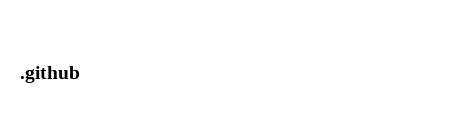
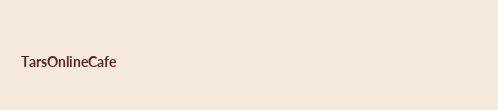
- .github
+ TarsOnlineCafe

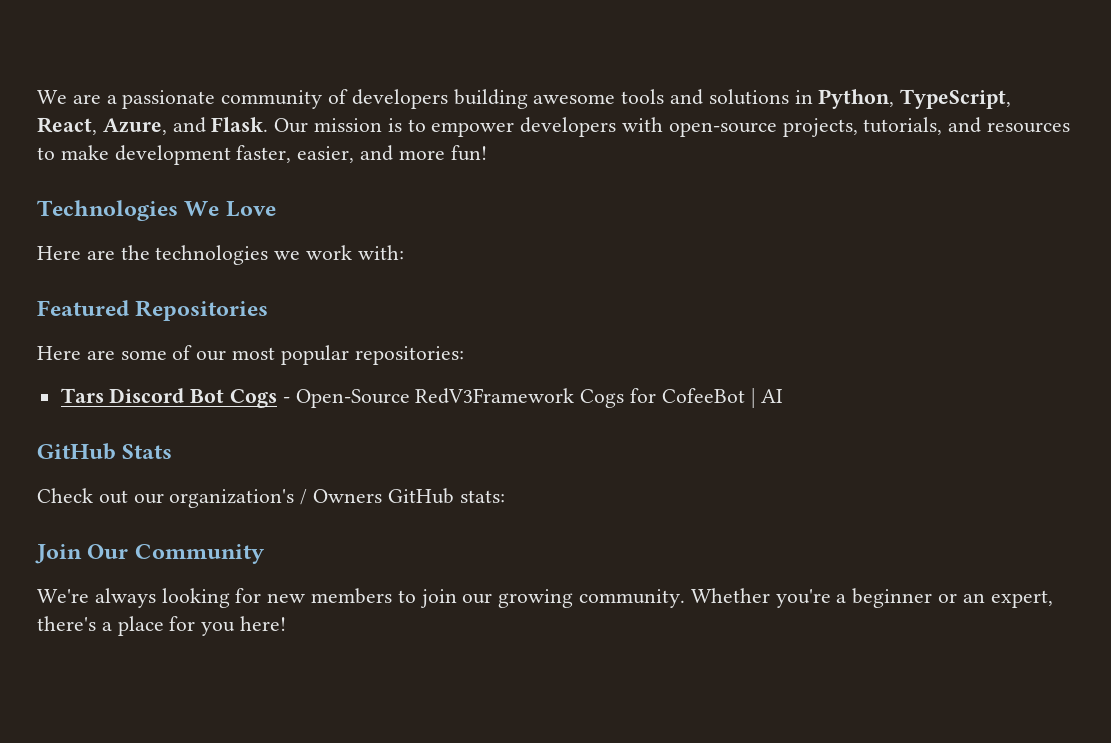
- TarsOnlineCafe
+ We are a passionate community of developers building awesome tools and solutions in Python, TypeScript, React, Azure, and Flask. Our mission is to empower developers with open-source projects, tutorials, and resources to make development faster, easier, and more fun!
+ Technologies We Love
+ Here are the technologies we work with:
+ Featured Repositories
+ Here are some of our most popular repositories:
+ Tars Discord Bot Cogs - Open-Source RedV3Framework Cogs for CofeeBot | AI
+ GitHub Stats
+ Check out our organization's / Owners GitHub stats:
+ Join Our Community
+ We're always looking for new members to join our growing community. Whether you're a beginner or an expert, there's a place for you here!

